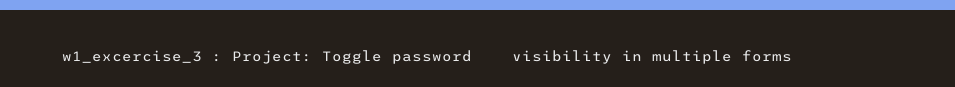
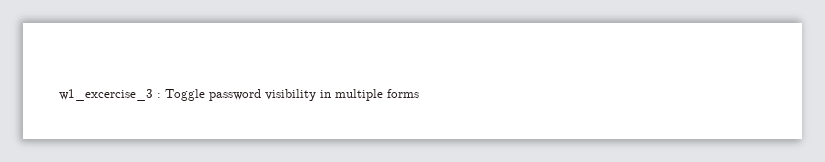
- w1_excercise_3 : Project: Toggle password visibility in multiple forms
+ w1_excercise_3 : Toggle password visibility in multiple forms

